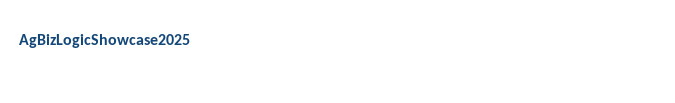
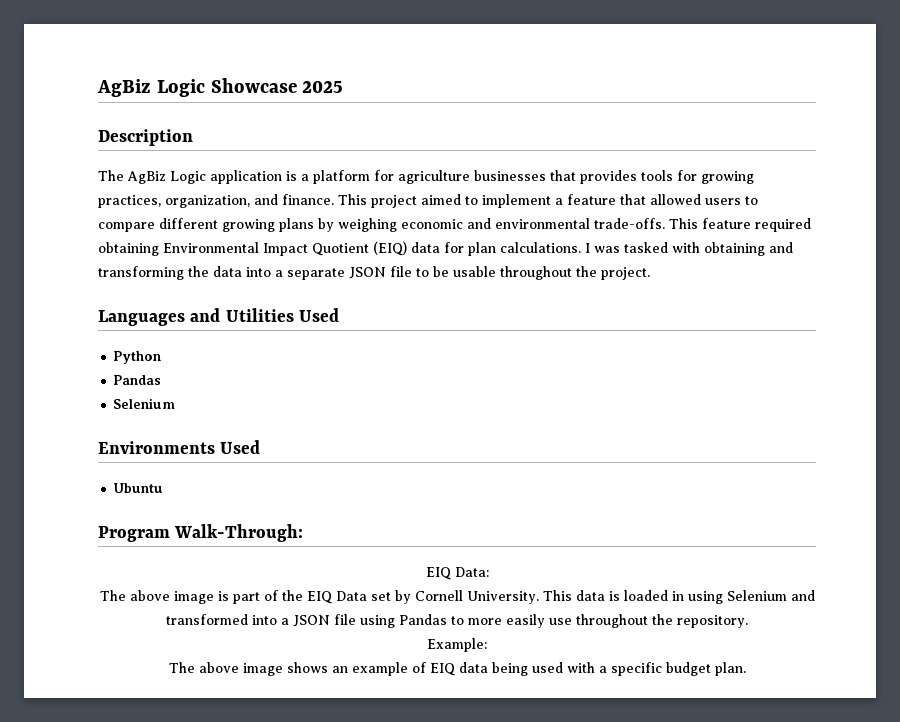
- AgBizLogicShowcase2025
+ AgBiz Logic Showcase 2025
+ Description
+ The AgBiz Logic application is a platform for agriculture businesses that provides tools for growing practices, organization, and finance. This project aimed to implement a feature that allowed users to compare different growing plans by weighing economic and environmental trade-offs. This feature required obtaining Environmental Impact Quotient (EIQ) data for plan calculations. I was tasked with obtaining and transforming the data into a separate JSON file to be usable throughout the project.
+ Languages and Utilities Used
+ Python
+ Pandas
+ Selenium
+ Environments Used
+ Ubuntu
+ Program Walk-Through:
+ EIQ Data:
+ The above image is part of the EIQ Data set by Cornell University. This data is loaded in using Selenium and transformed into a JSON file using Pandas to more easily use throughout the repository.
+ Example:
+ The above image shows an example of EIQ data being used with a specific budget plan.

